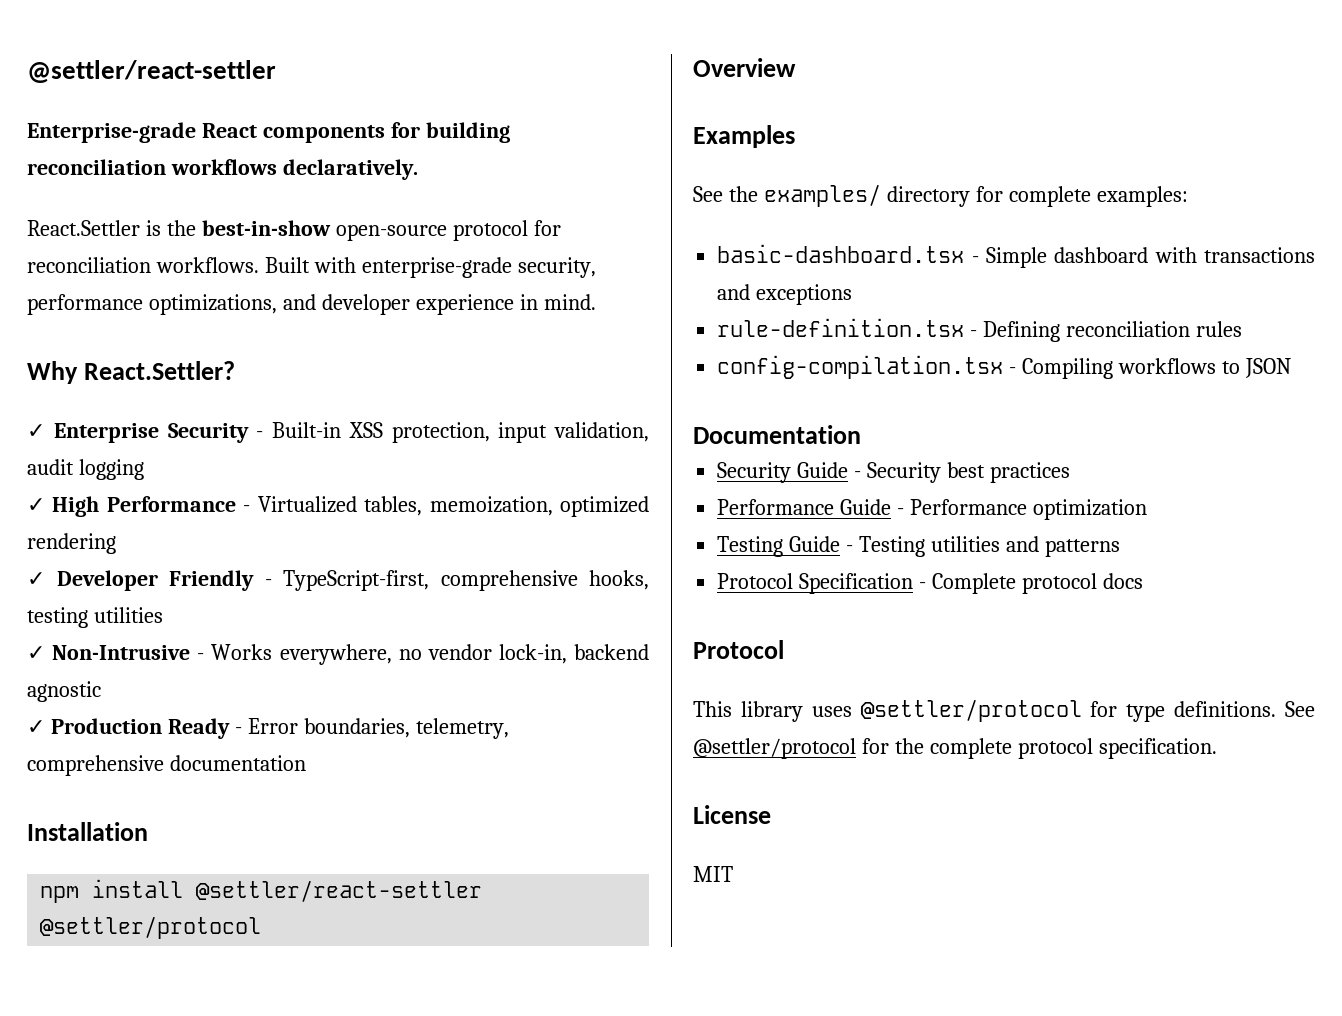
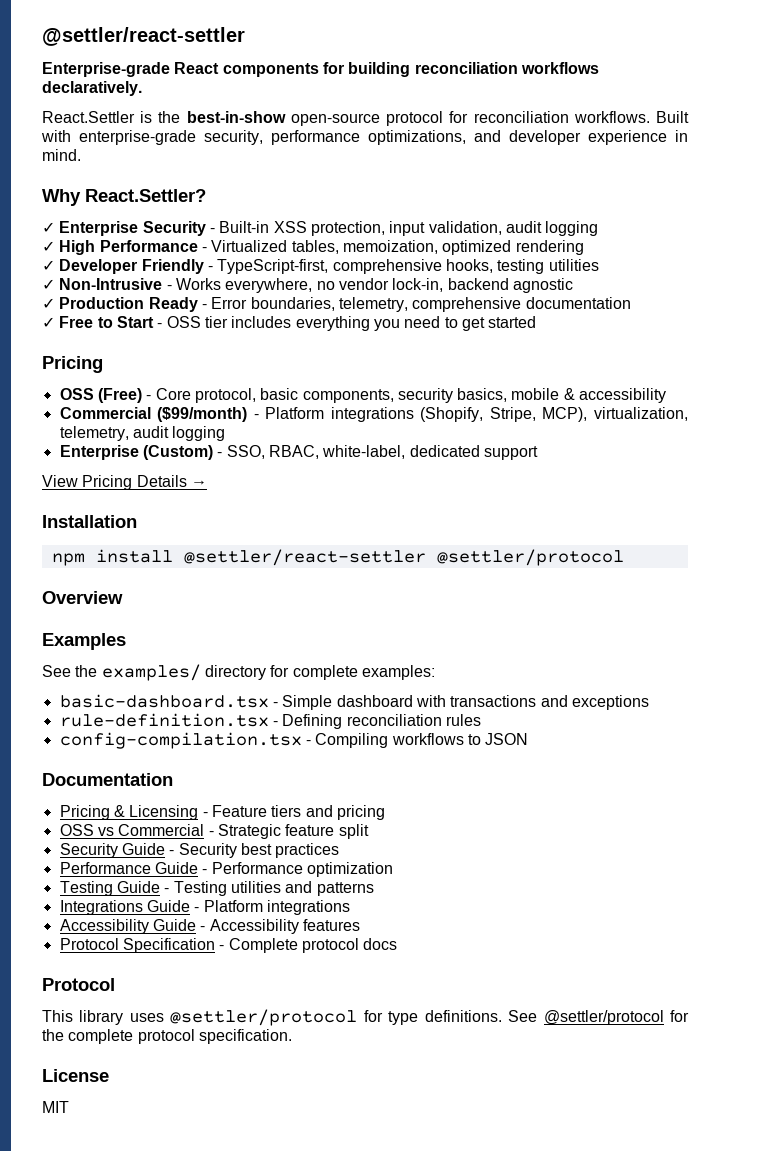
+ ✓ Free to Start - OSS tier includes everything you need to get started
+ Pricing
+ OSS (Free) - Core protocol, basic components, security basics, mobile & accessibility
+ Commercial ($99/month) - Platform integrations (Shopify, Stripe, MCP), virtualization, telemetry, audit logging
+ Enterprise (Custom) - SSO, RBAC, white-label, dedicated support
+ View Pricing Details →
+ Pricing & Licensing - Feature tiers and pricing
+ OSS vs Commercial - Strategic feature split
+ Integrations Guide - Platform integrations
+ Accessibility Guide - Accessibility features

